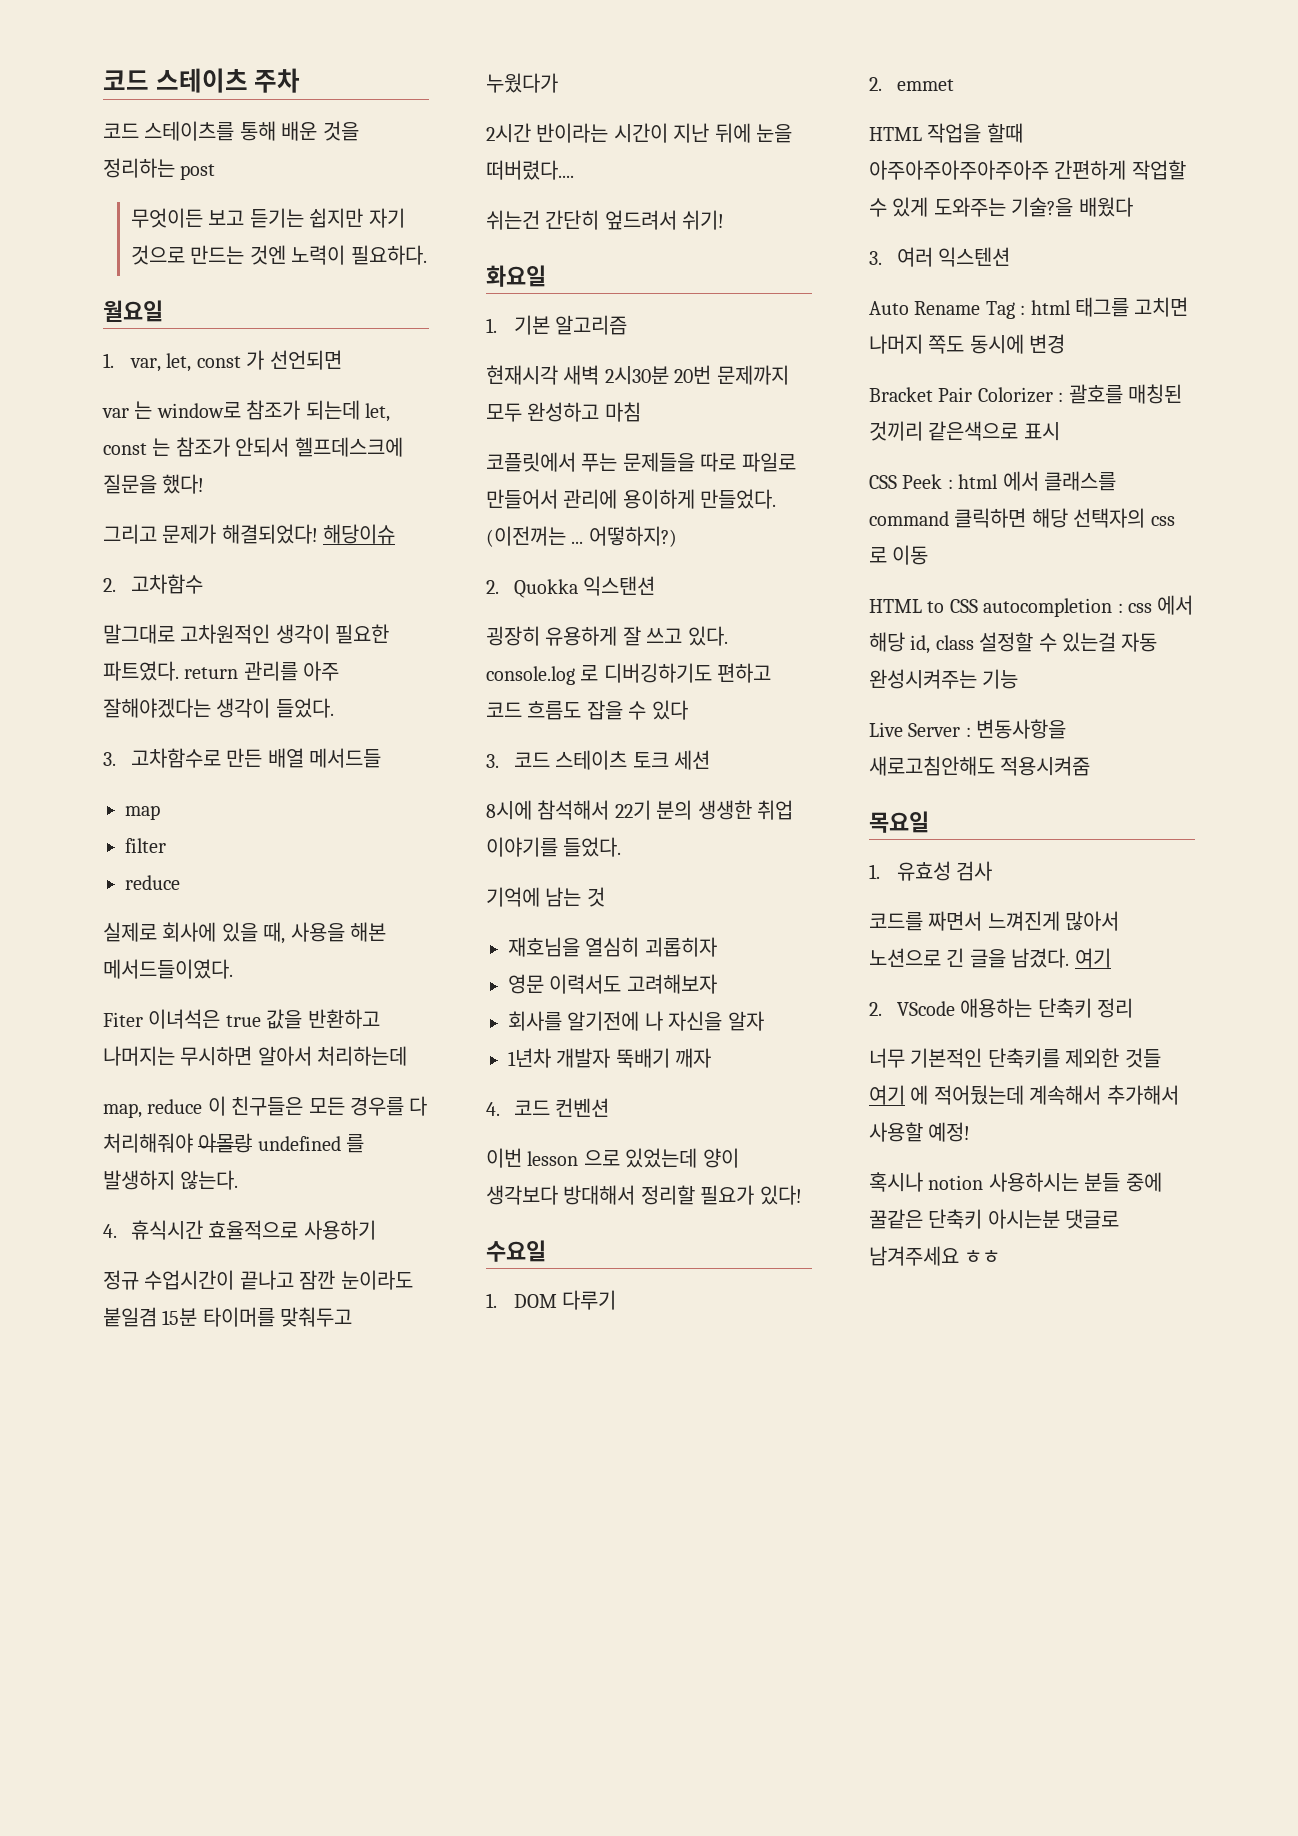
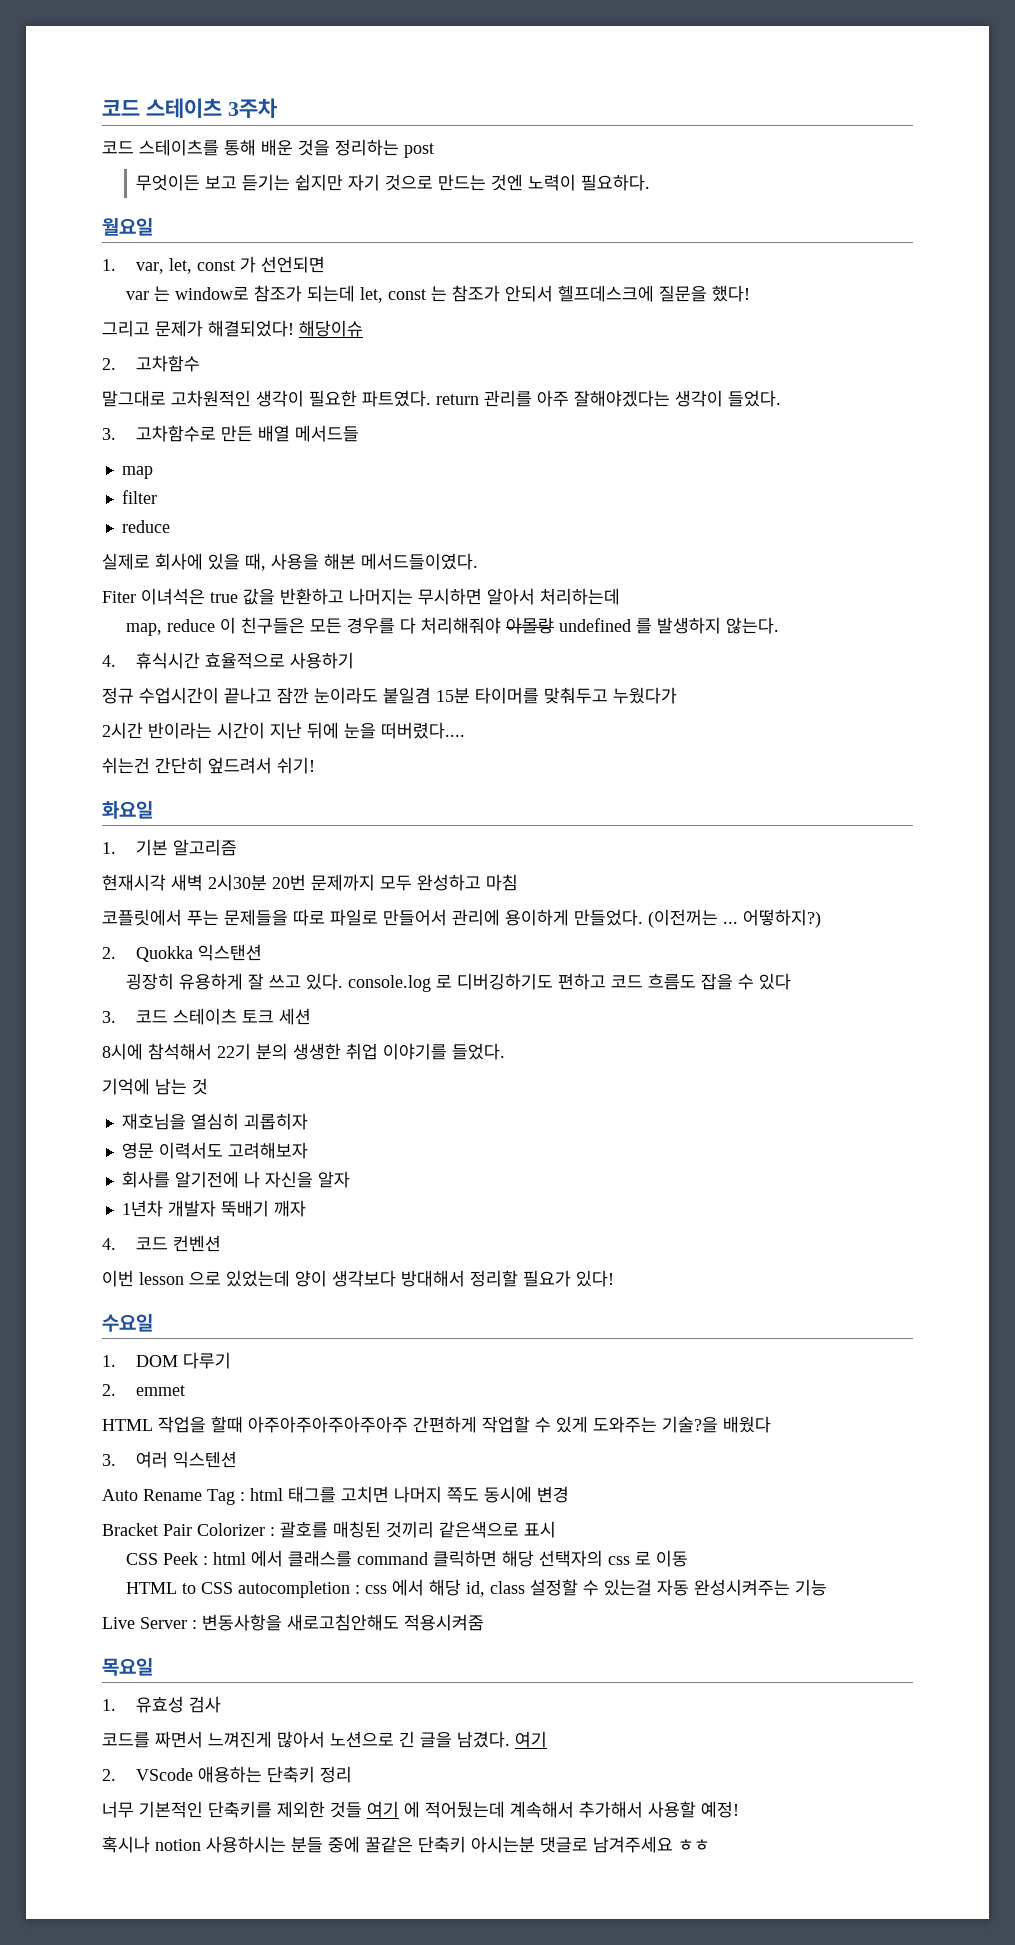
- 코드 스테이츠 주차
+ 코드 스테이츠 3주차

